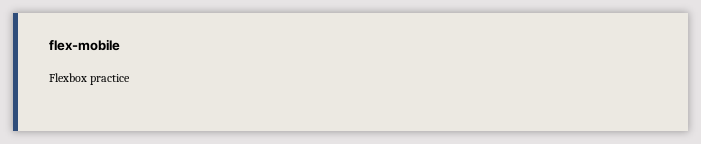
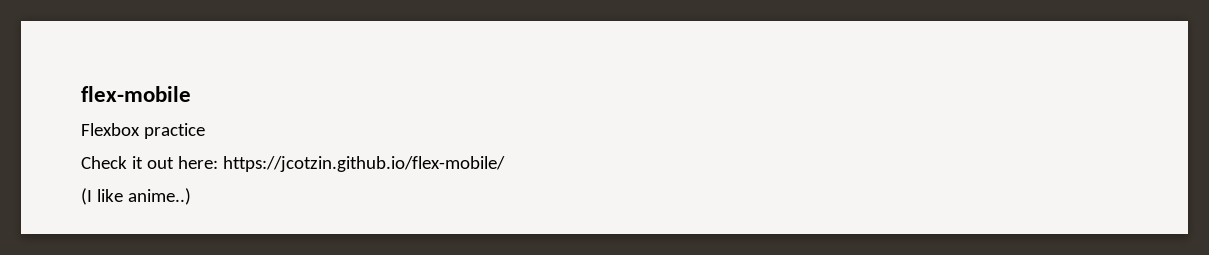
+ Check it out here: https://jcotzin.github.io/flex-mobile/
+ (I like anime..)

